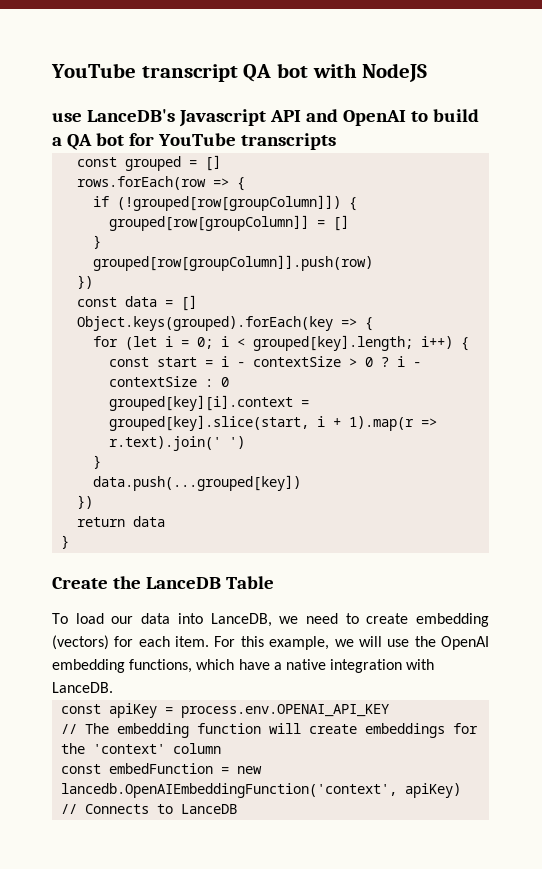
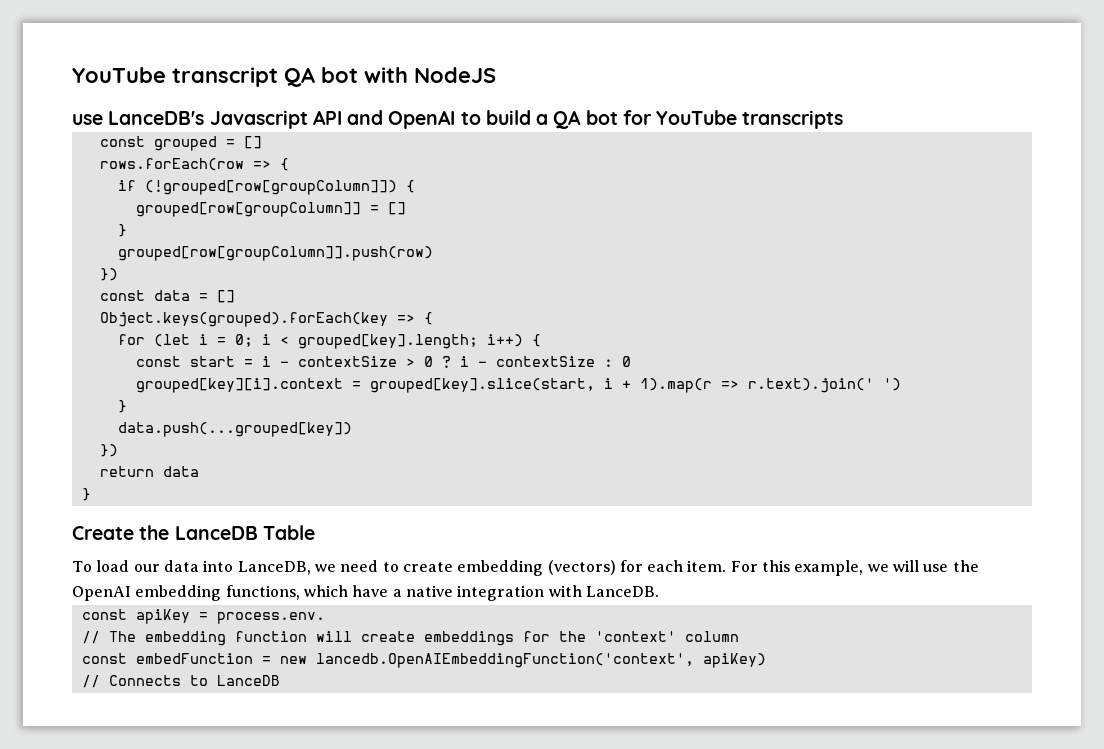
- const apiKey = process.env.OPENAI_API_KEY
+ const apiKey = process.env.

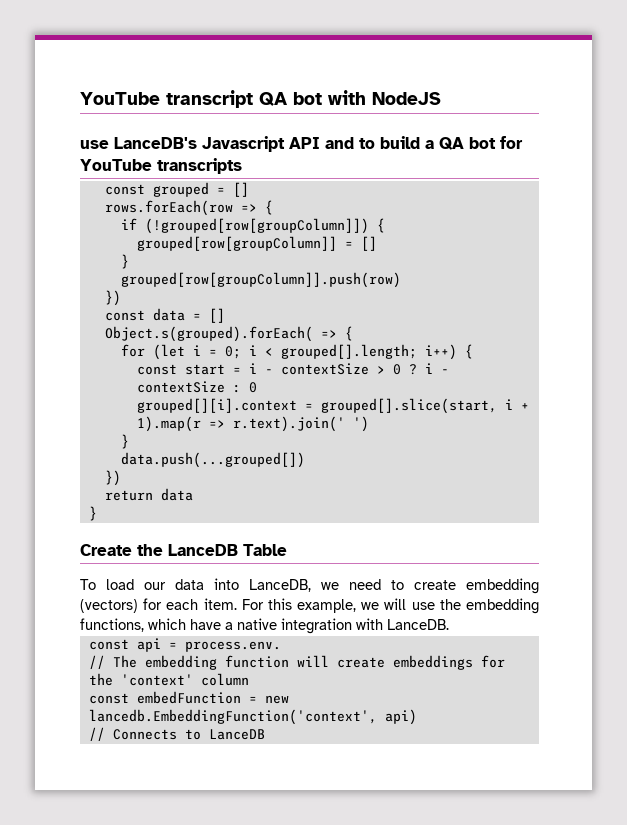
- use LanceDB's Javascript API and OpenAI to build a QA bot for YouTube transcripts
+ use LanceDB's Javascript API and to build a QA bot for YouTube transcripts
- Object.keys(grouped).forEach(key => {
+ Object.s(grouped).forEach( => {
- for (let i = 0; i < grouped[key].length; i++) {
+ for (let i = 0; i < grouped[].length; i++) {
- grouped[key][i].context = grouped[key].slice(start, i + 1).map(r => r.text).join(' ')
+ grouped[][i].context = grouped[].slice(start, i + 1).map(r => r.text).join(' ')
- data.push(...grouped[key])
+ data.push(...grouped[])
- For this example, we will use the OpenAI embedding functions, which have a native integration with LanceDB.
+ For this example, we will use the embedding functions, which have a native integration with LanceDB.
- const apiKey = process.env.
+ const api = process.env.
- const embedFunction = new lancedb.OpenAIEmbeddingFunction('context', apiKey)
+ const embedFunction = new lancedb.EmbeddingFunction('context', api)

